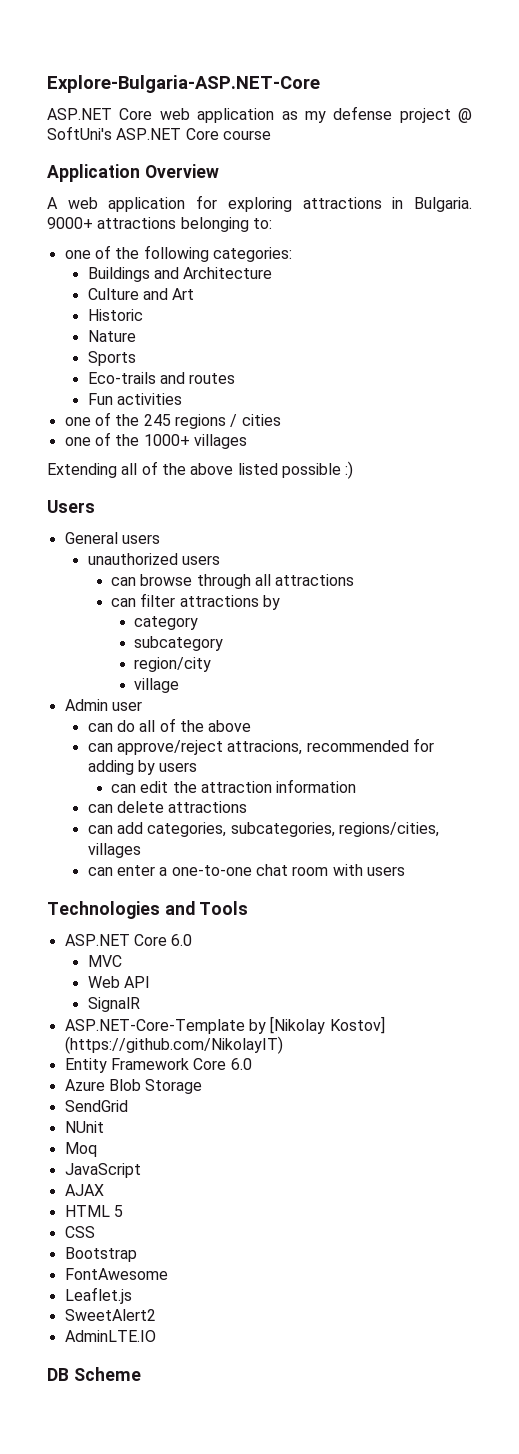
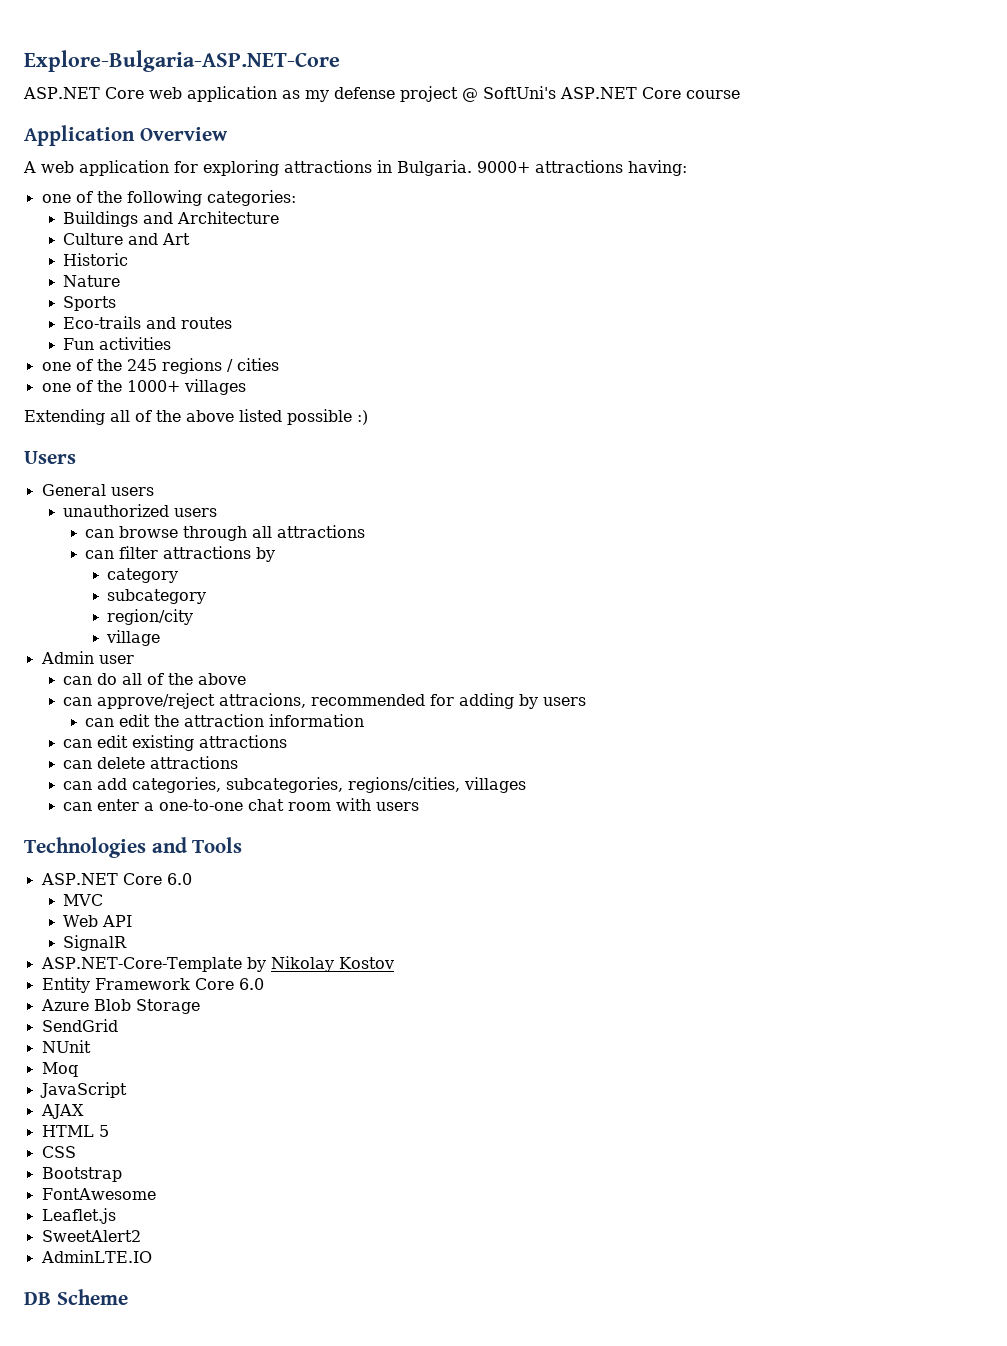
- 9000+ attractions belonging to:
+ 9000+ attractions having:
+ can edit existing attractions
- ASP.NET-Core-Template by [Nikolay Kostov] (https://github.com/NikolayIT)
+ ASP.NET-Core-Template by Nikolay Kostov

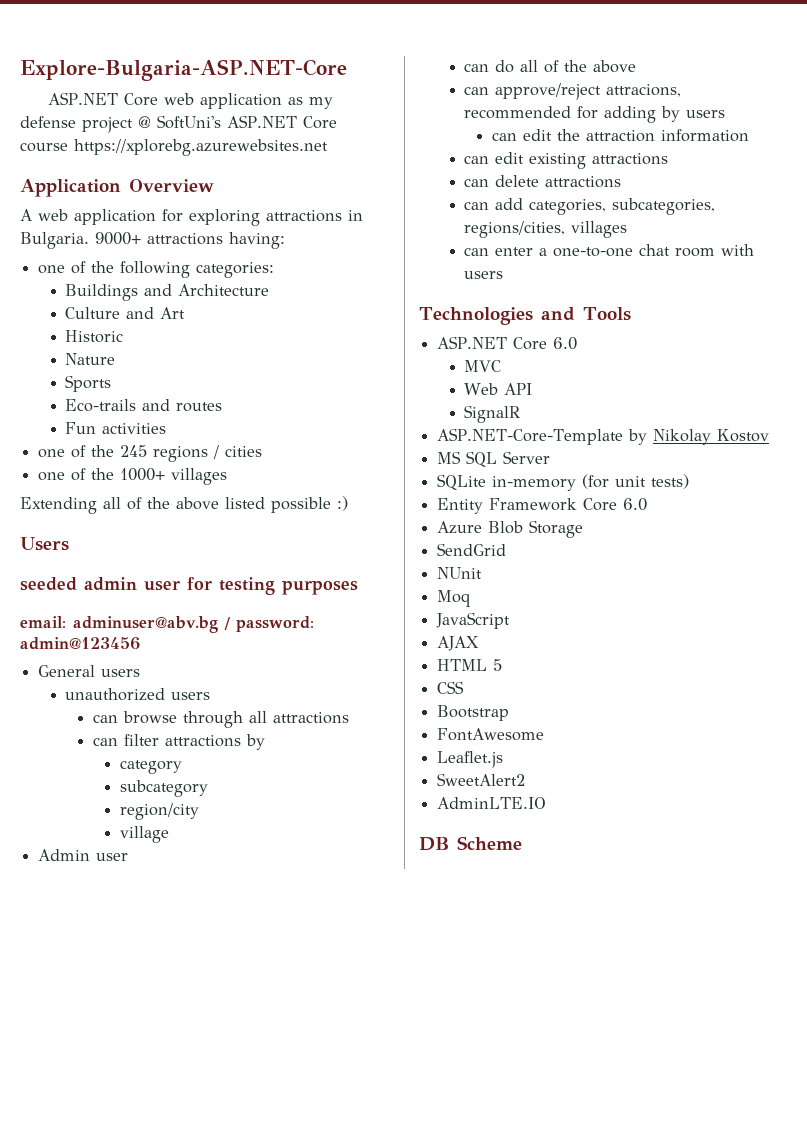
- ASP.NET Core web application as my defense project @ SoftUni's ASP.NET Core course
+ ASP.NET Core web application as my defense project @ SoftUni's ASP.NET Core course https://xplorebg.azurewebsites.net
+ seeded admin user for testing purposes
+ email: adminuser@abv.bg / password: admin@123456
+ MS SQL Server
+ SQLite in-memory (for unit tests)

